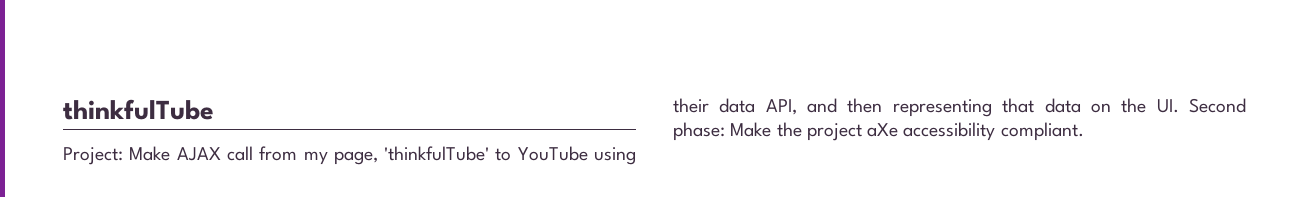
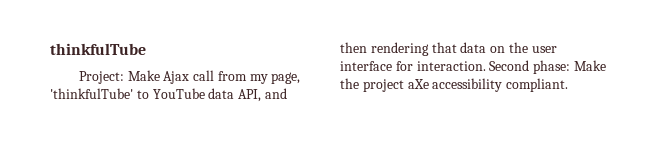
- Project: Make AJAX call from my page, 'thinkfulTube' to YouTube using their data API, and then representing that data on the UI. Second phase: Make the project aXe accessibility compliant.
+ Project: Make Ajax call from my page, 'thinkfulTube' to YouTube data API, and then rendering that data on the user interface for interaction. Second phase: Make the project aXe accessibility compliant.

